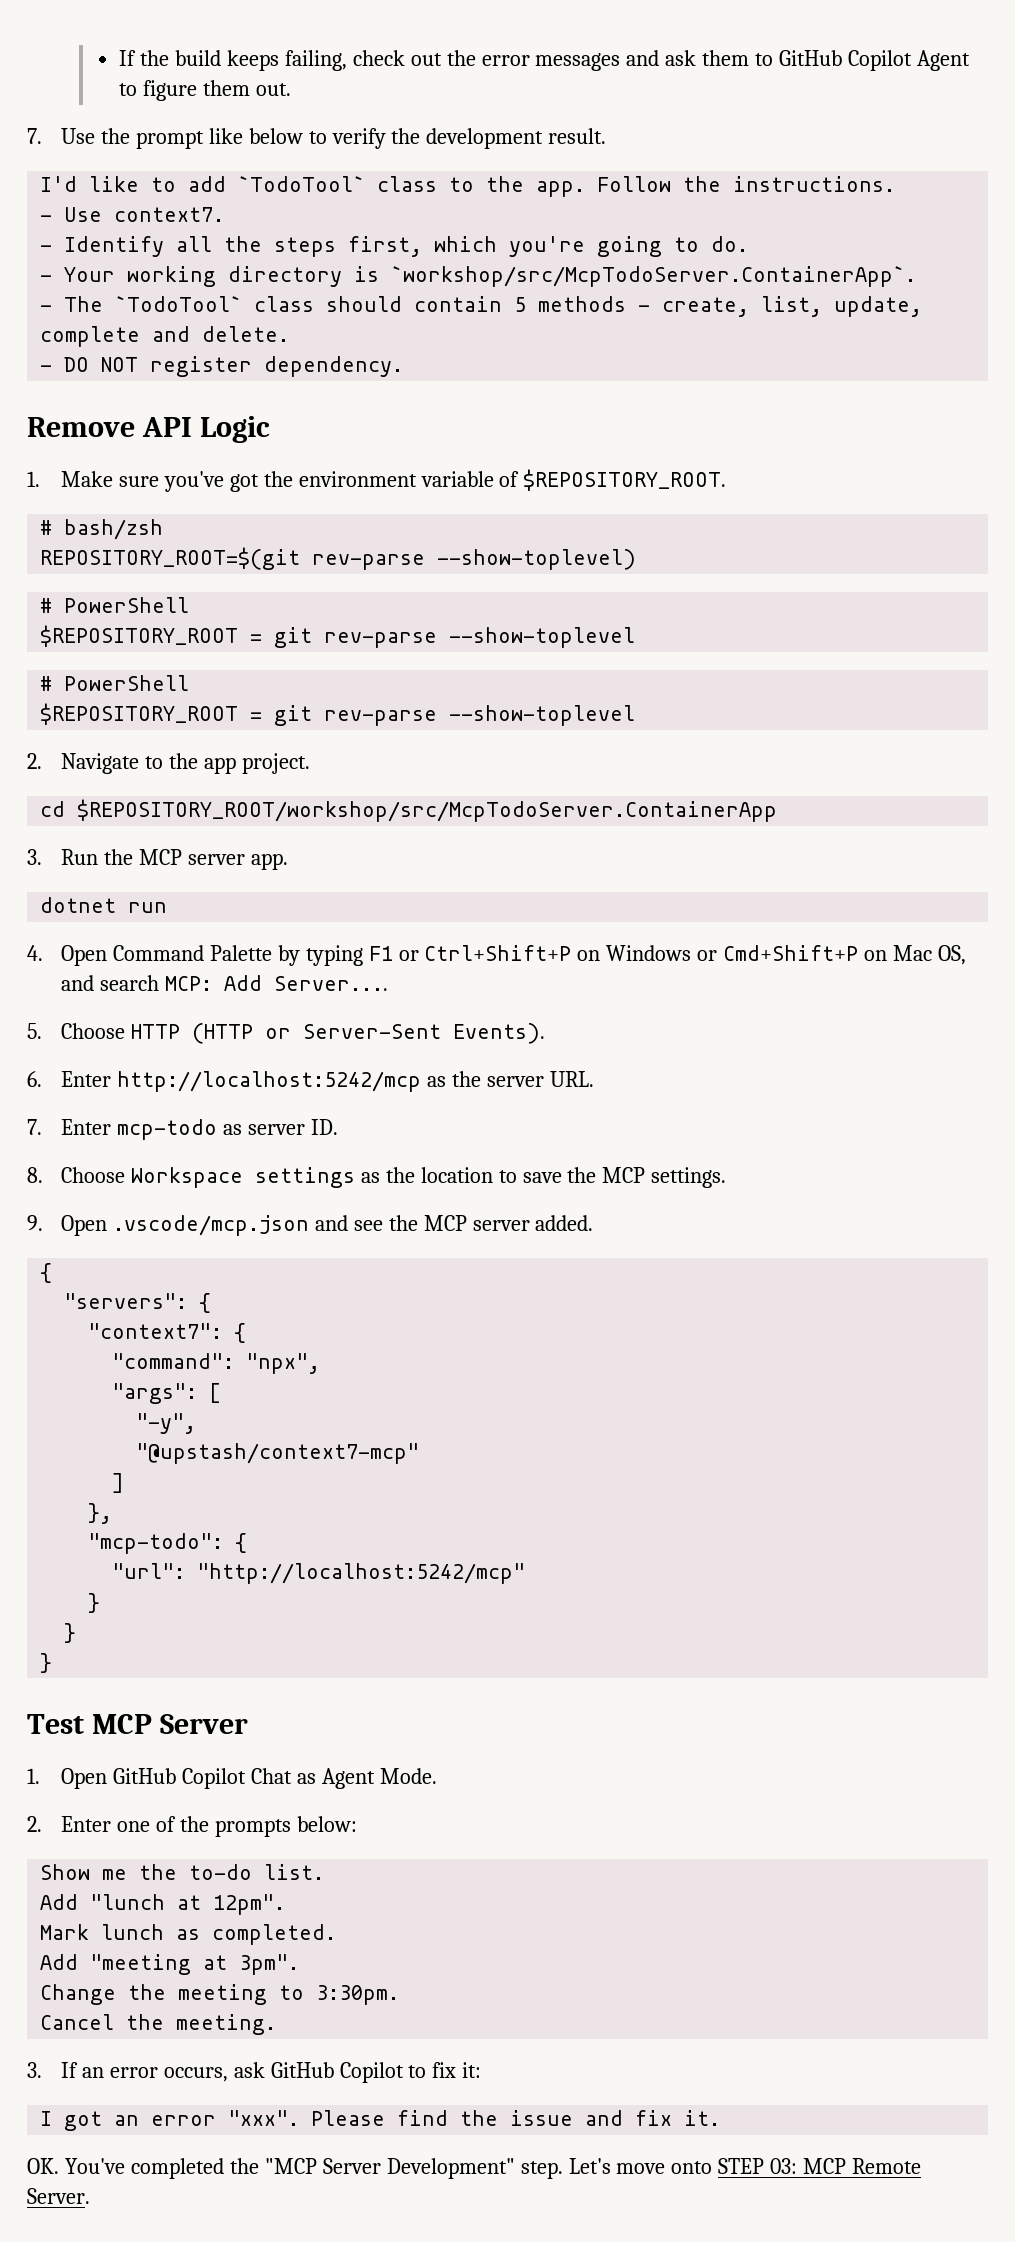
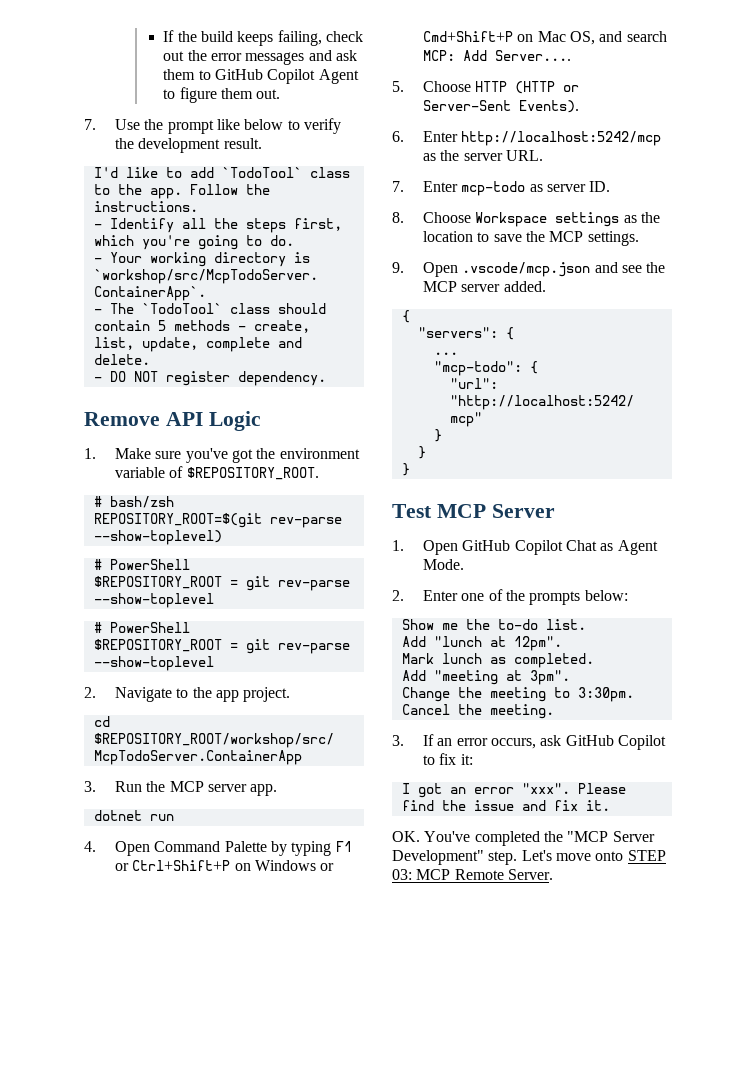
- - Use context7.
- "context7": {
- "command": "npx",
- "args": [
- "-y",
- "@upstash/context7-mcp"
- ]
- },
+ ...

